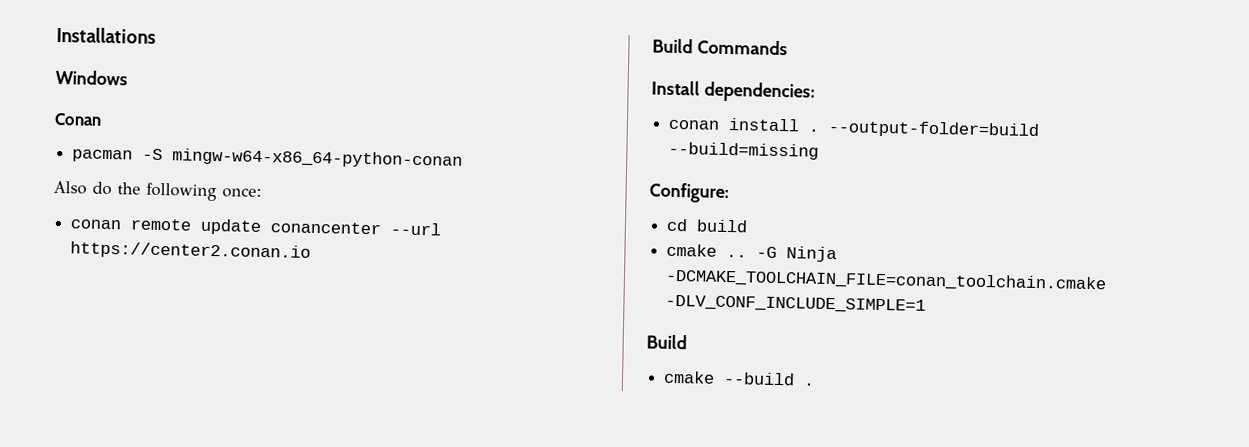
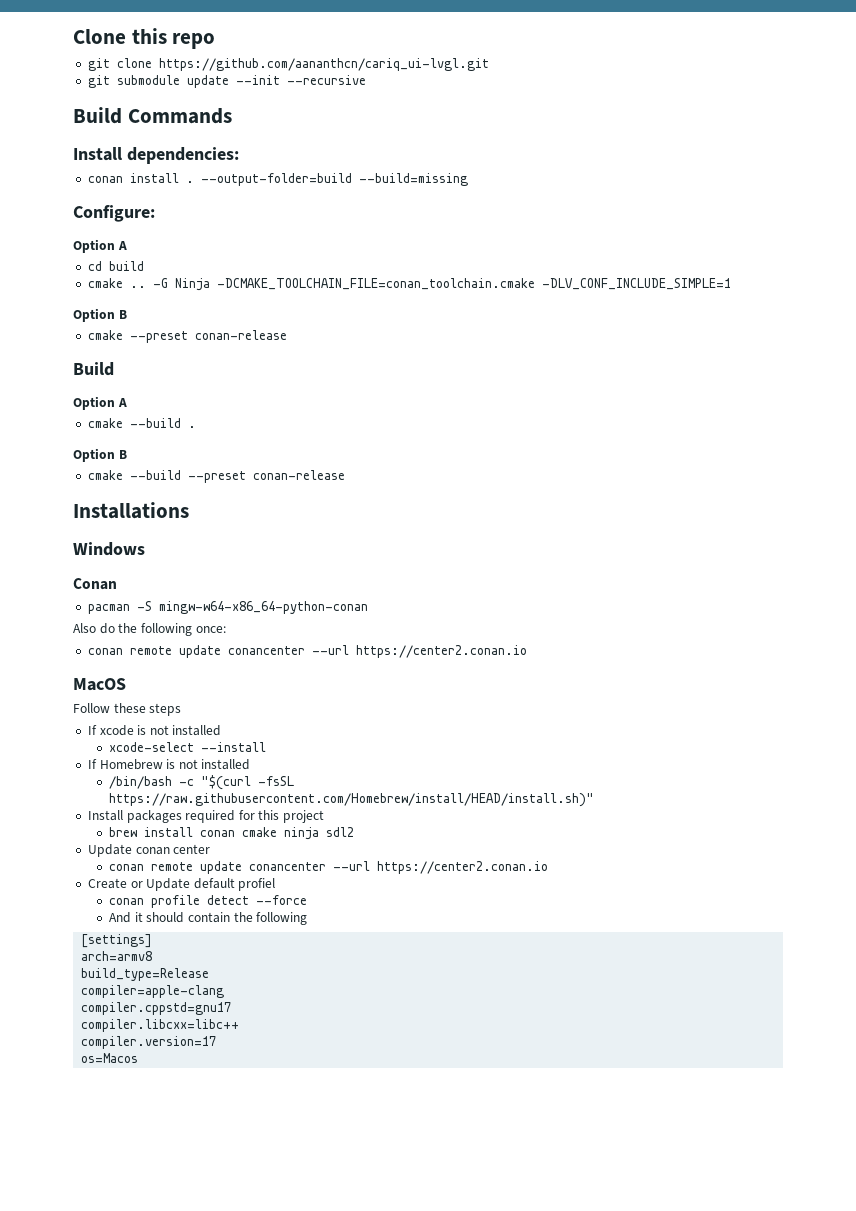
+ Clone this repo
+ git clone https://github.com/aananthcn/cariq_ui-lvgl.git
+ git submodule update --init --recursive
+ Build Commands
+ Install dependencies:
+ conan install . --output-folder=build --build=missing
+ Configure:
+ Option A
+ cd build
+ cmake .. -G Ninja -DCMAKE_TOOLCHAIN_FILE=conan_toolchain.cmake -DLV_CONF_INCLUDE_SIMPLE=1
+ Option B
+ cmake --preset conan-release
+ Build
+ Option A
+ cmake --build .
+ Option B
+ cmake --build --preset conan-release
- Build Commands
- Install dependencies:
- conan install . --output-folder=build --build=missing
- Configure:
- cd build
- cmake .. -G Ninja -DCMAKE_TOOLCHAIN_FILE=conan_toolchain.cmake -DLV_CONF_INCLUDE_SIMPLE=1
- Build
- cmake --build .
+ MacOS
+ Follow these steps
+ If xcode is not installed
+ xcode-select --install
+ If Homebrew is not installed
+ /bin/bash -c "$(curl -fsSL https://raw.githubusercontent.com/Homebrew/install/HEAD/install.sh)"
+ Install packages required for this project
+ brew install conan cmake ninja sdl2
+ Update conan center
+ conan remote update conancenter --url https://center2.conan.io
+ Create or Update default profiel
+ conan profile detect --force
+ And it should contain the following
+ [settings]
+ arch=armv8
+ build_type=Release
+ compiler=apple-clang
+ compiler.cppstd=gnu17
+ compiler.libcxx=libc++
+ compiler.version=17
+ os=Macos

